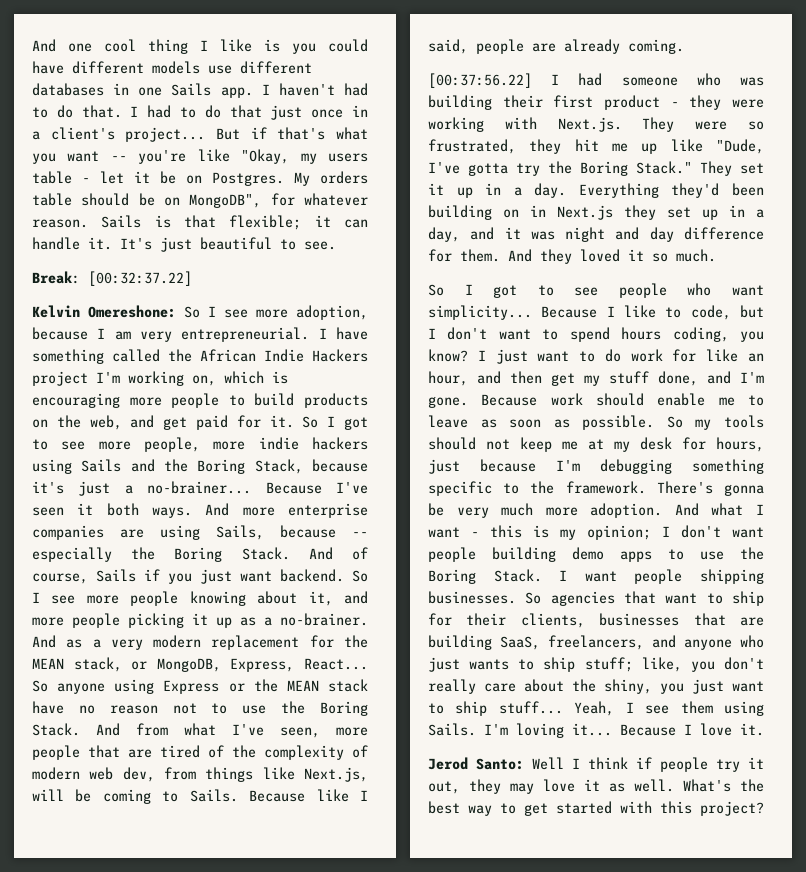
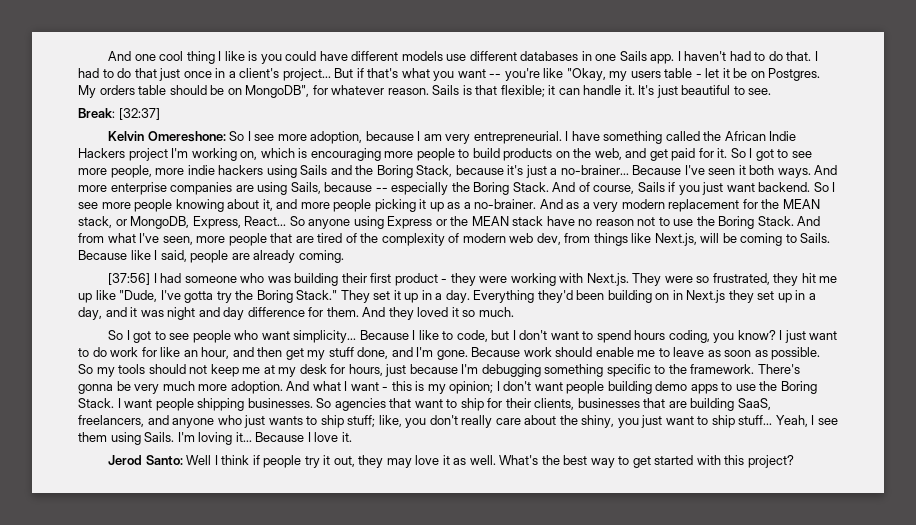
- Break: [00:32:37.22]
+ Break: [32:37]
- [00:37:56.22] I had someone who was building their first product - they were working with Next.js. They were so frustrated, they hit me up like "Dude, I've gotta try the Boring Stack."
+ [37:56] I had someone who was building their first product - they were working with Next.js. They were so frustrated, they hit me up like "Dude, I've gotta try the Boring Stack."

